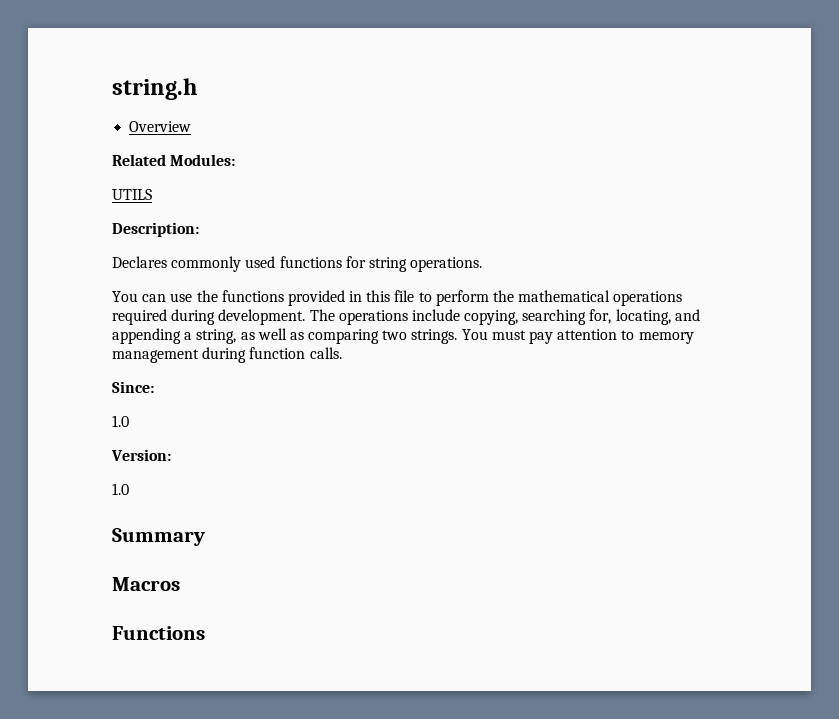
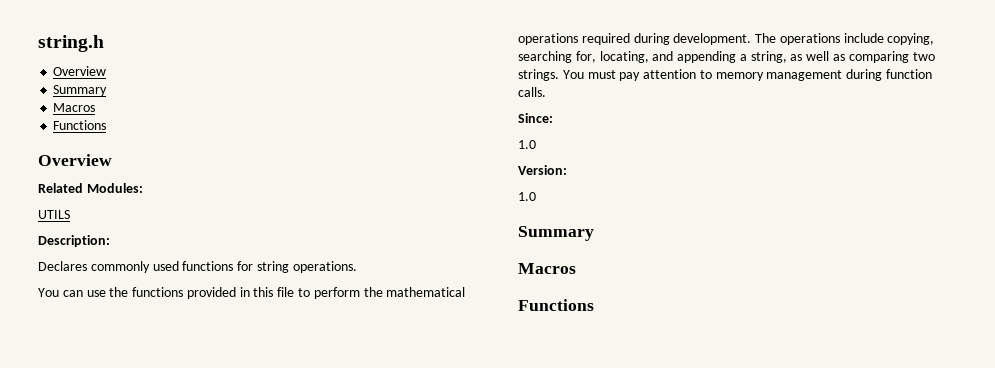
  string.h
+ Overview
+ Summary
+ Macros
+ Functions

